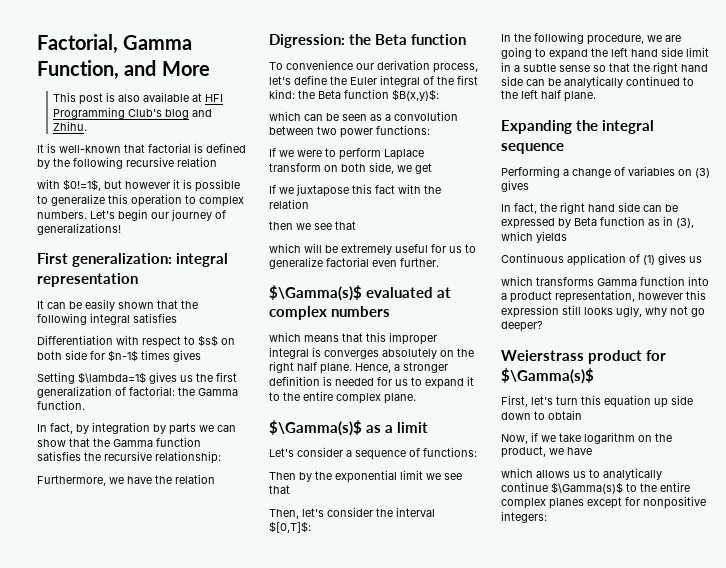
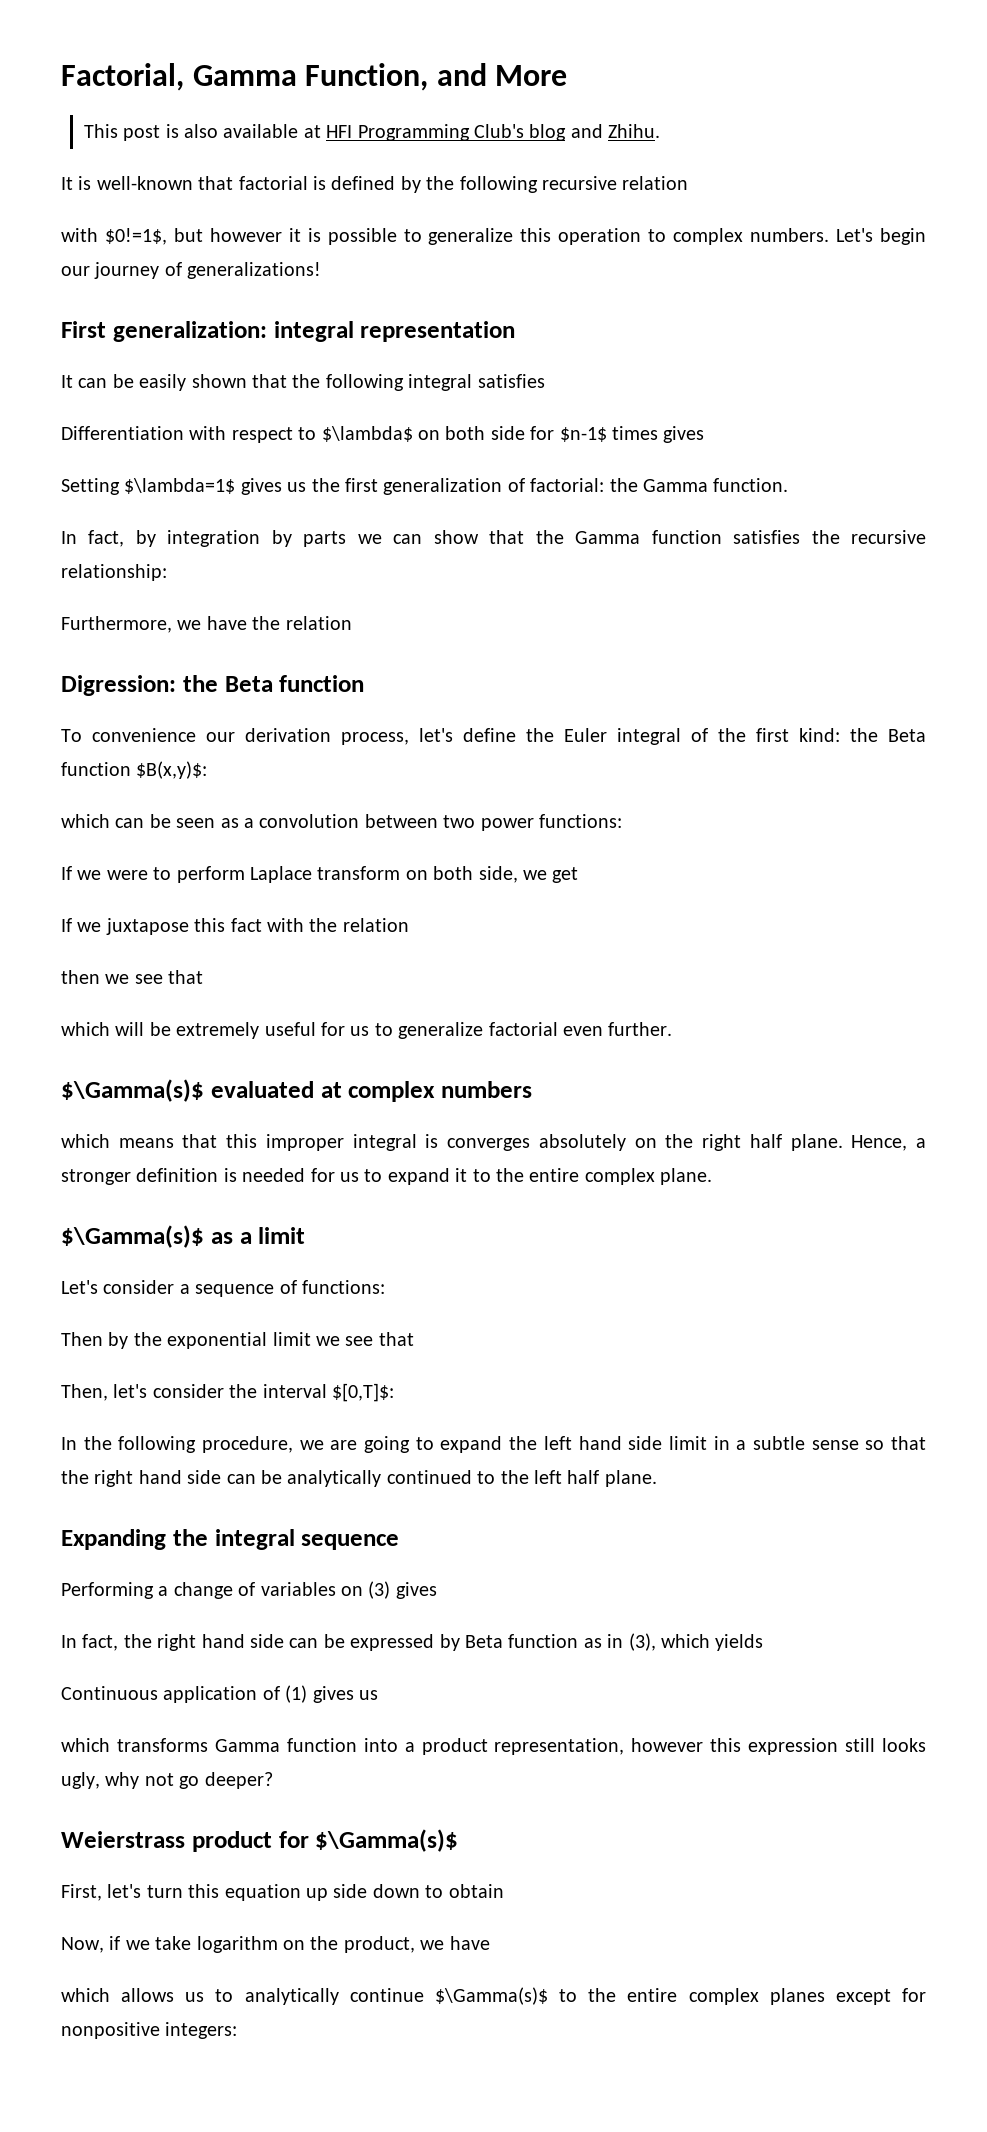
- Differentiation with respect to $s$ on both side for $n-1$ times gives
+ Differentiation with respect to $\lambda$ on both side for $n-1$ times gives

